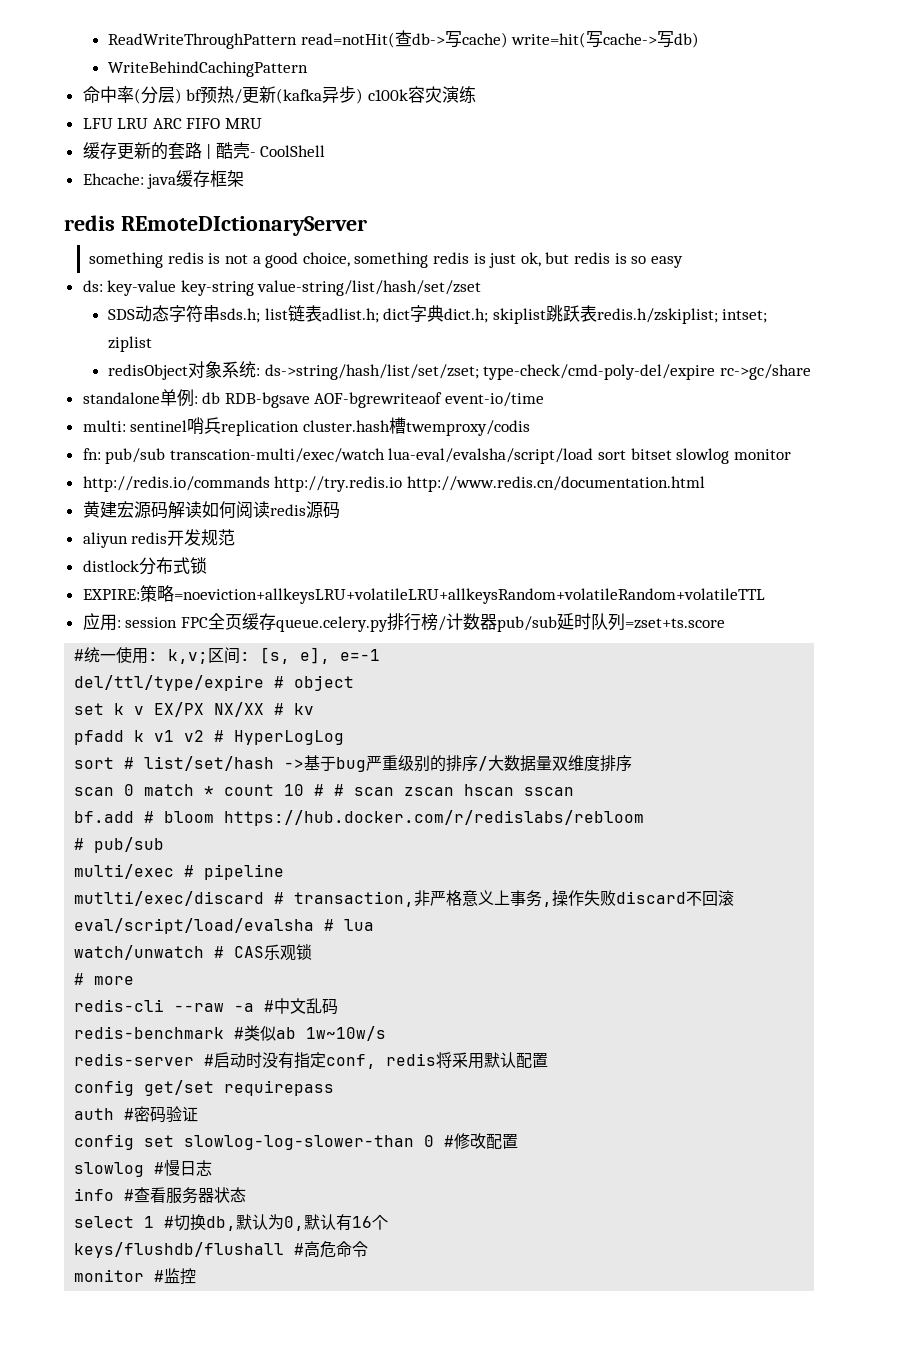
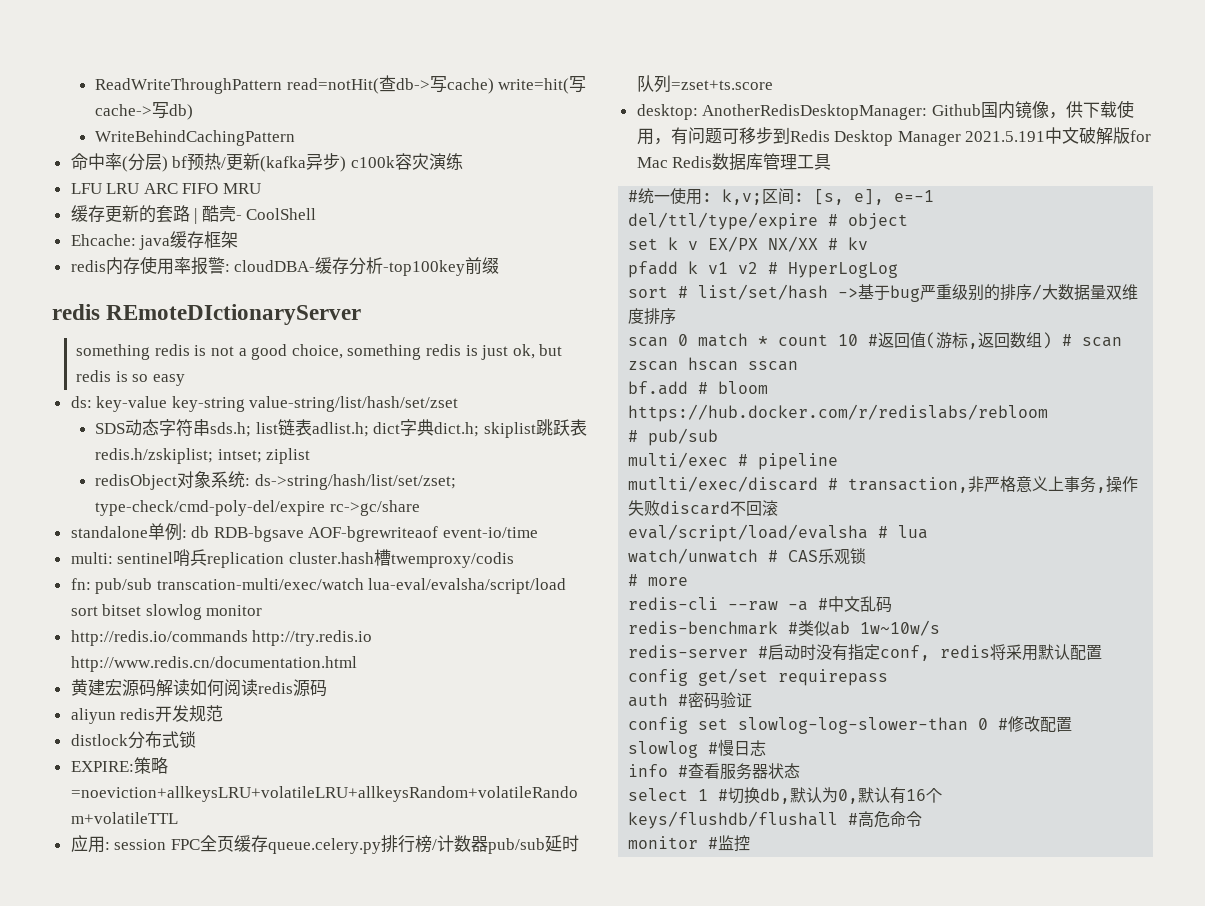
+ redis内存使用率报警: cloudDBA-缓存分析-top100key前缀
+ desktop: AnotherRedisDesktopManager: Github国内镜像，供下载使用，有问题可移步到Redis Desktop Manager 2021.5.191中文破解版for Mac Redis数据库管理工具
- scan 0 match * count 10 # # scan zscan hscan sscan
+ scan 0 match * count 10 #返回值(游标,返回数组) # scan zscan hscan sscan

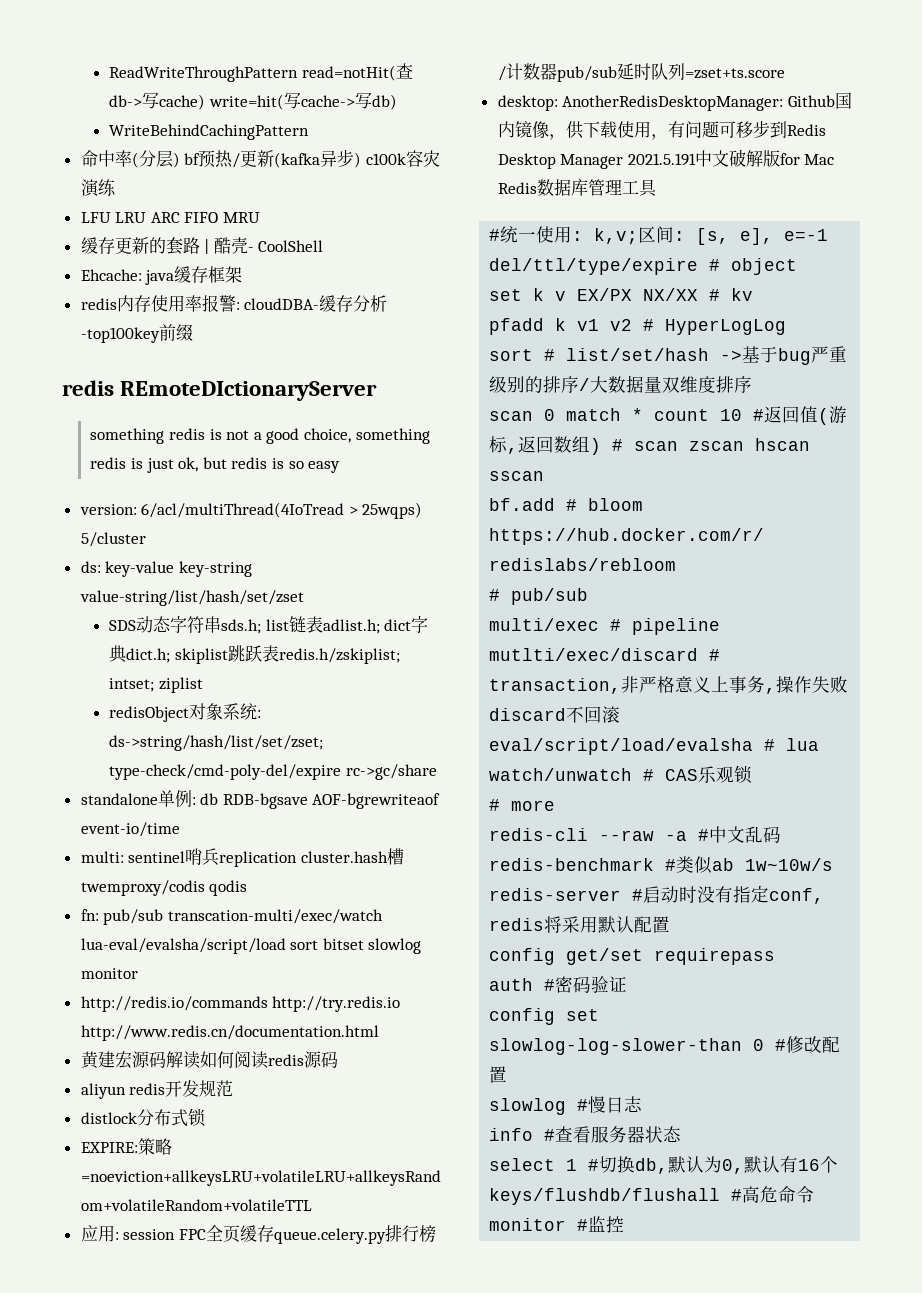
+ version: 6/acl/multiThread(4IoTread > 25wqps) 5/cluster
- multi: sentinel哨兵replication cluster.hash槽twemproxy/codis
+ multi: sentinel哨兵replication cluster.hash槽twemproxy/codis qodis

